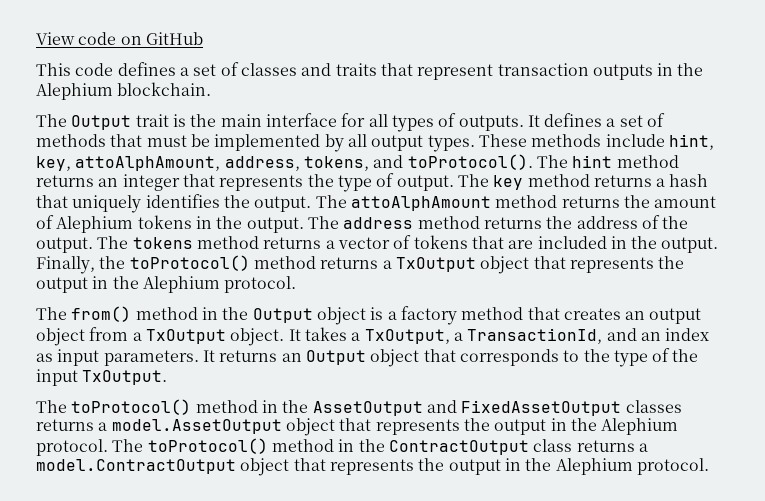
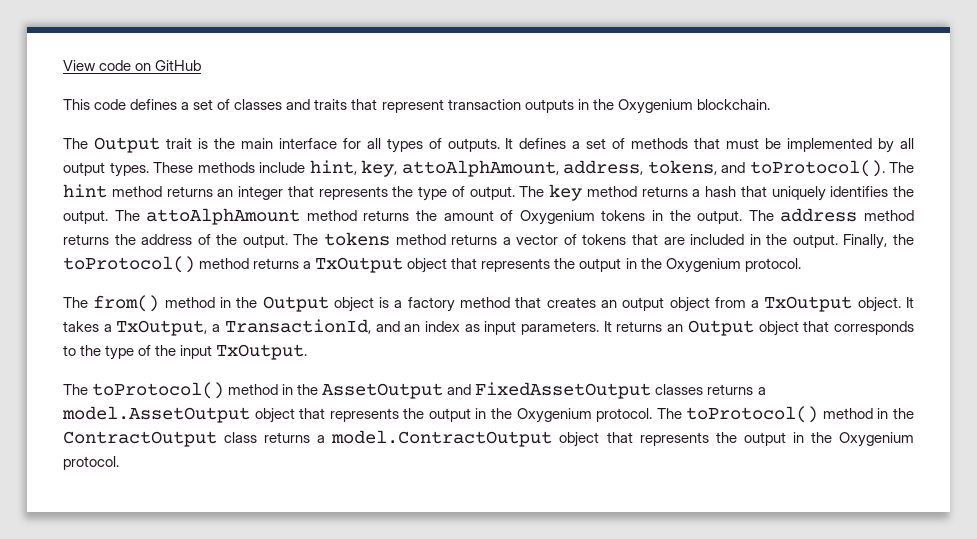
- This code defines a set of classes and traits that represent transaction outputs in the Alephium blockchain.
+ This code defines a set of classes and traits that represent transaction outputs in the Oxygenium blockchain.
- The attoAlphAmount method returns the amount of Alephium tokens in the output.
+ The attoAlphAmount method returns the amount of Oxygenium tokens in the output.
- Finally, the toProtocol() method returns a TxOutput object that represents the output in the Alephium protocol.
+ Finally, the toProtocol() method returns a TxOutput object that represents the output in the Oxygenium protocol.
- The toProtocol() method in the AssetOutput and FixedAssetOutput classes returns a model.AssetOutput object that represents the output in the Alephium protocol.
+ The toProtocol() method in the AssetOutput and FixedAssetOutput classes returns a model.AssetOutput object that represents the output in the Oxygenium protocol.
- The toProtocol() method in the ContractOutput class returns a model.ContractOutput object that represents the output in the Alephium protocol.
+ The toProtocol() method in the ContractOutput class returns a model.ContractOutput object that represents the output in the Oxygenium protocol.

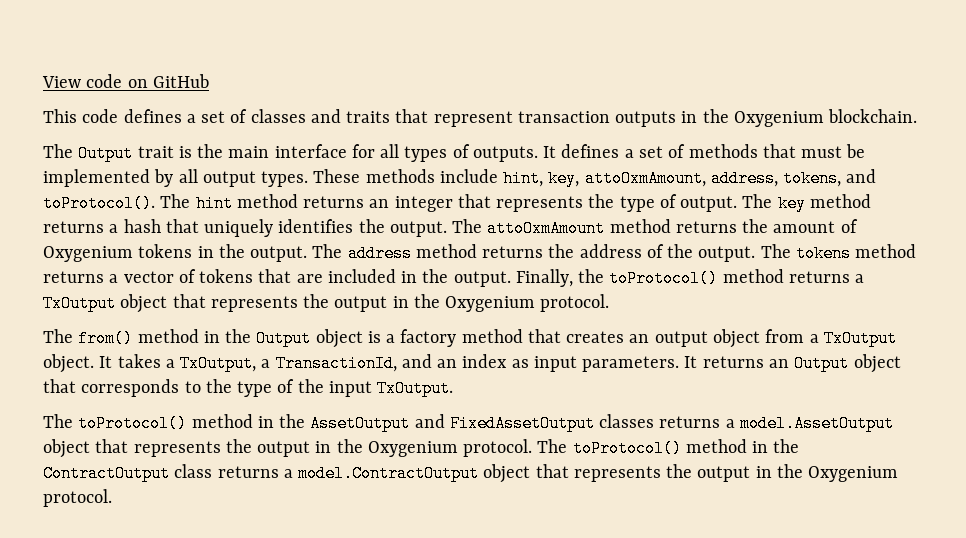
- These methods include hint, key, attoAlphAmount, address, tokens, and toProtocol().
+ These methods include hint, key, attoOxmAmount, address, tokens, and toProtocol().
- The attoAlphAmount method returns the amount of Oxygenium tokens in the output.
+ The attoOxmAmount method returns the amount of Oxygenium tokens in the output.

